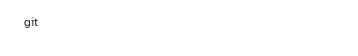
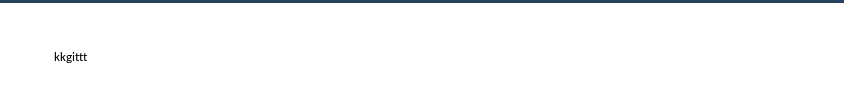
- git
+ kkgittt

